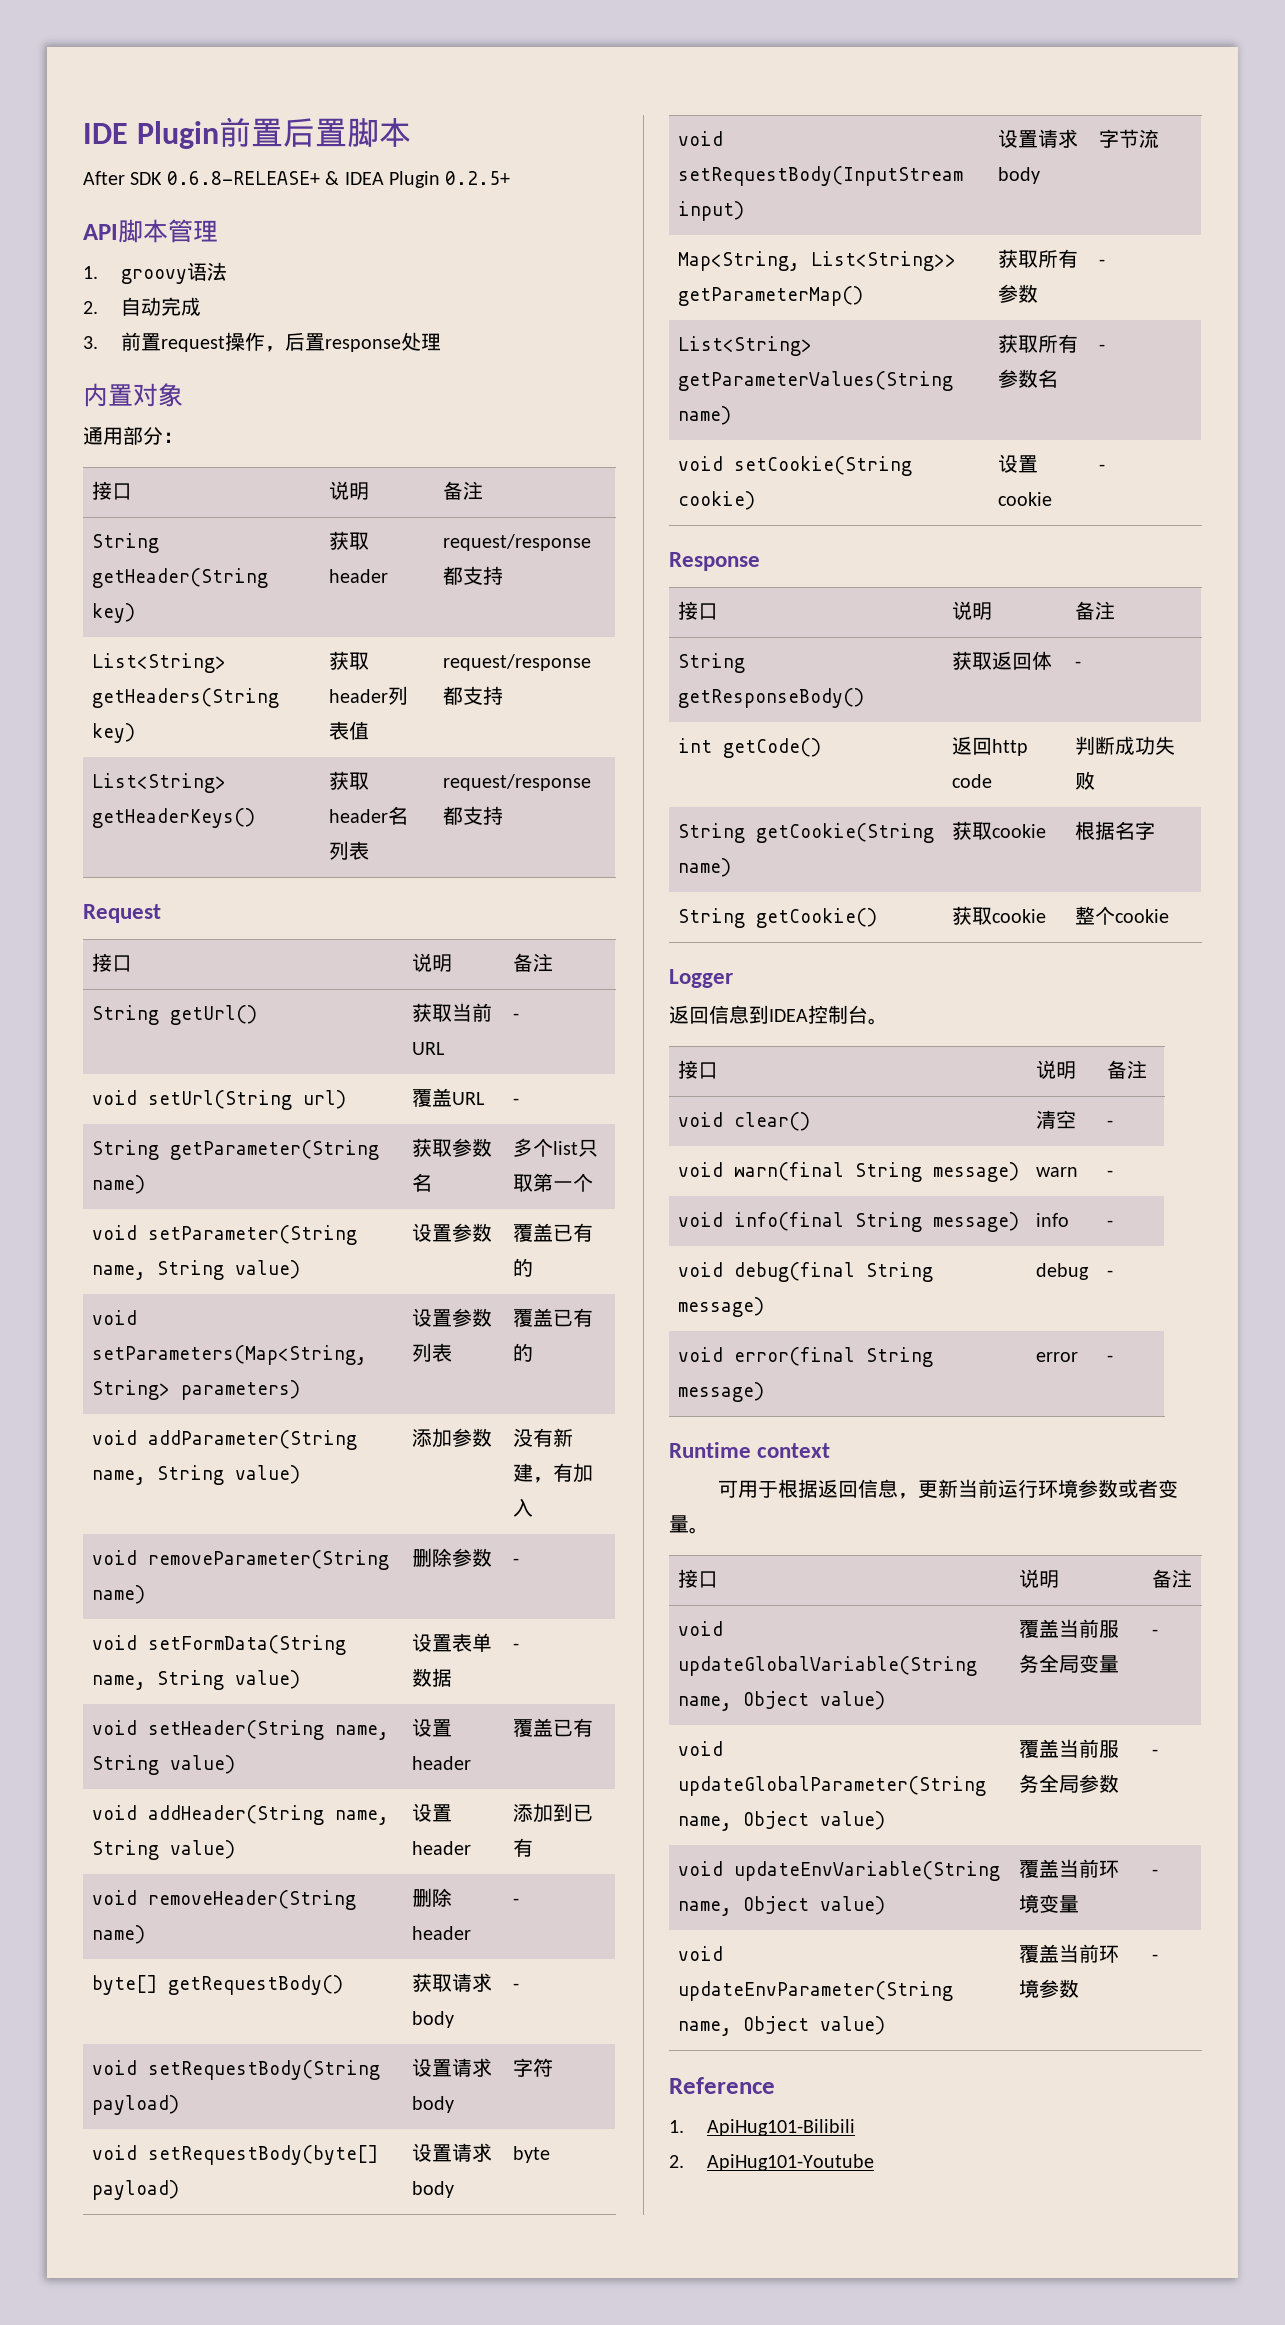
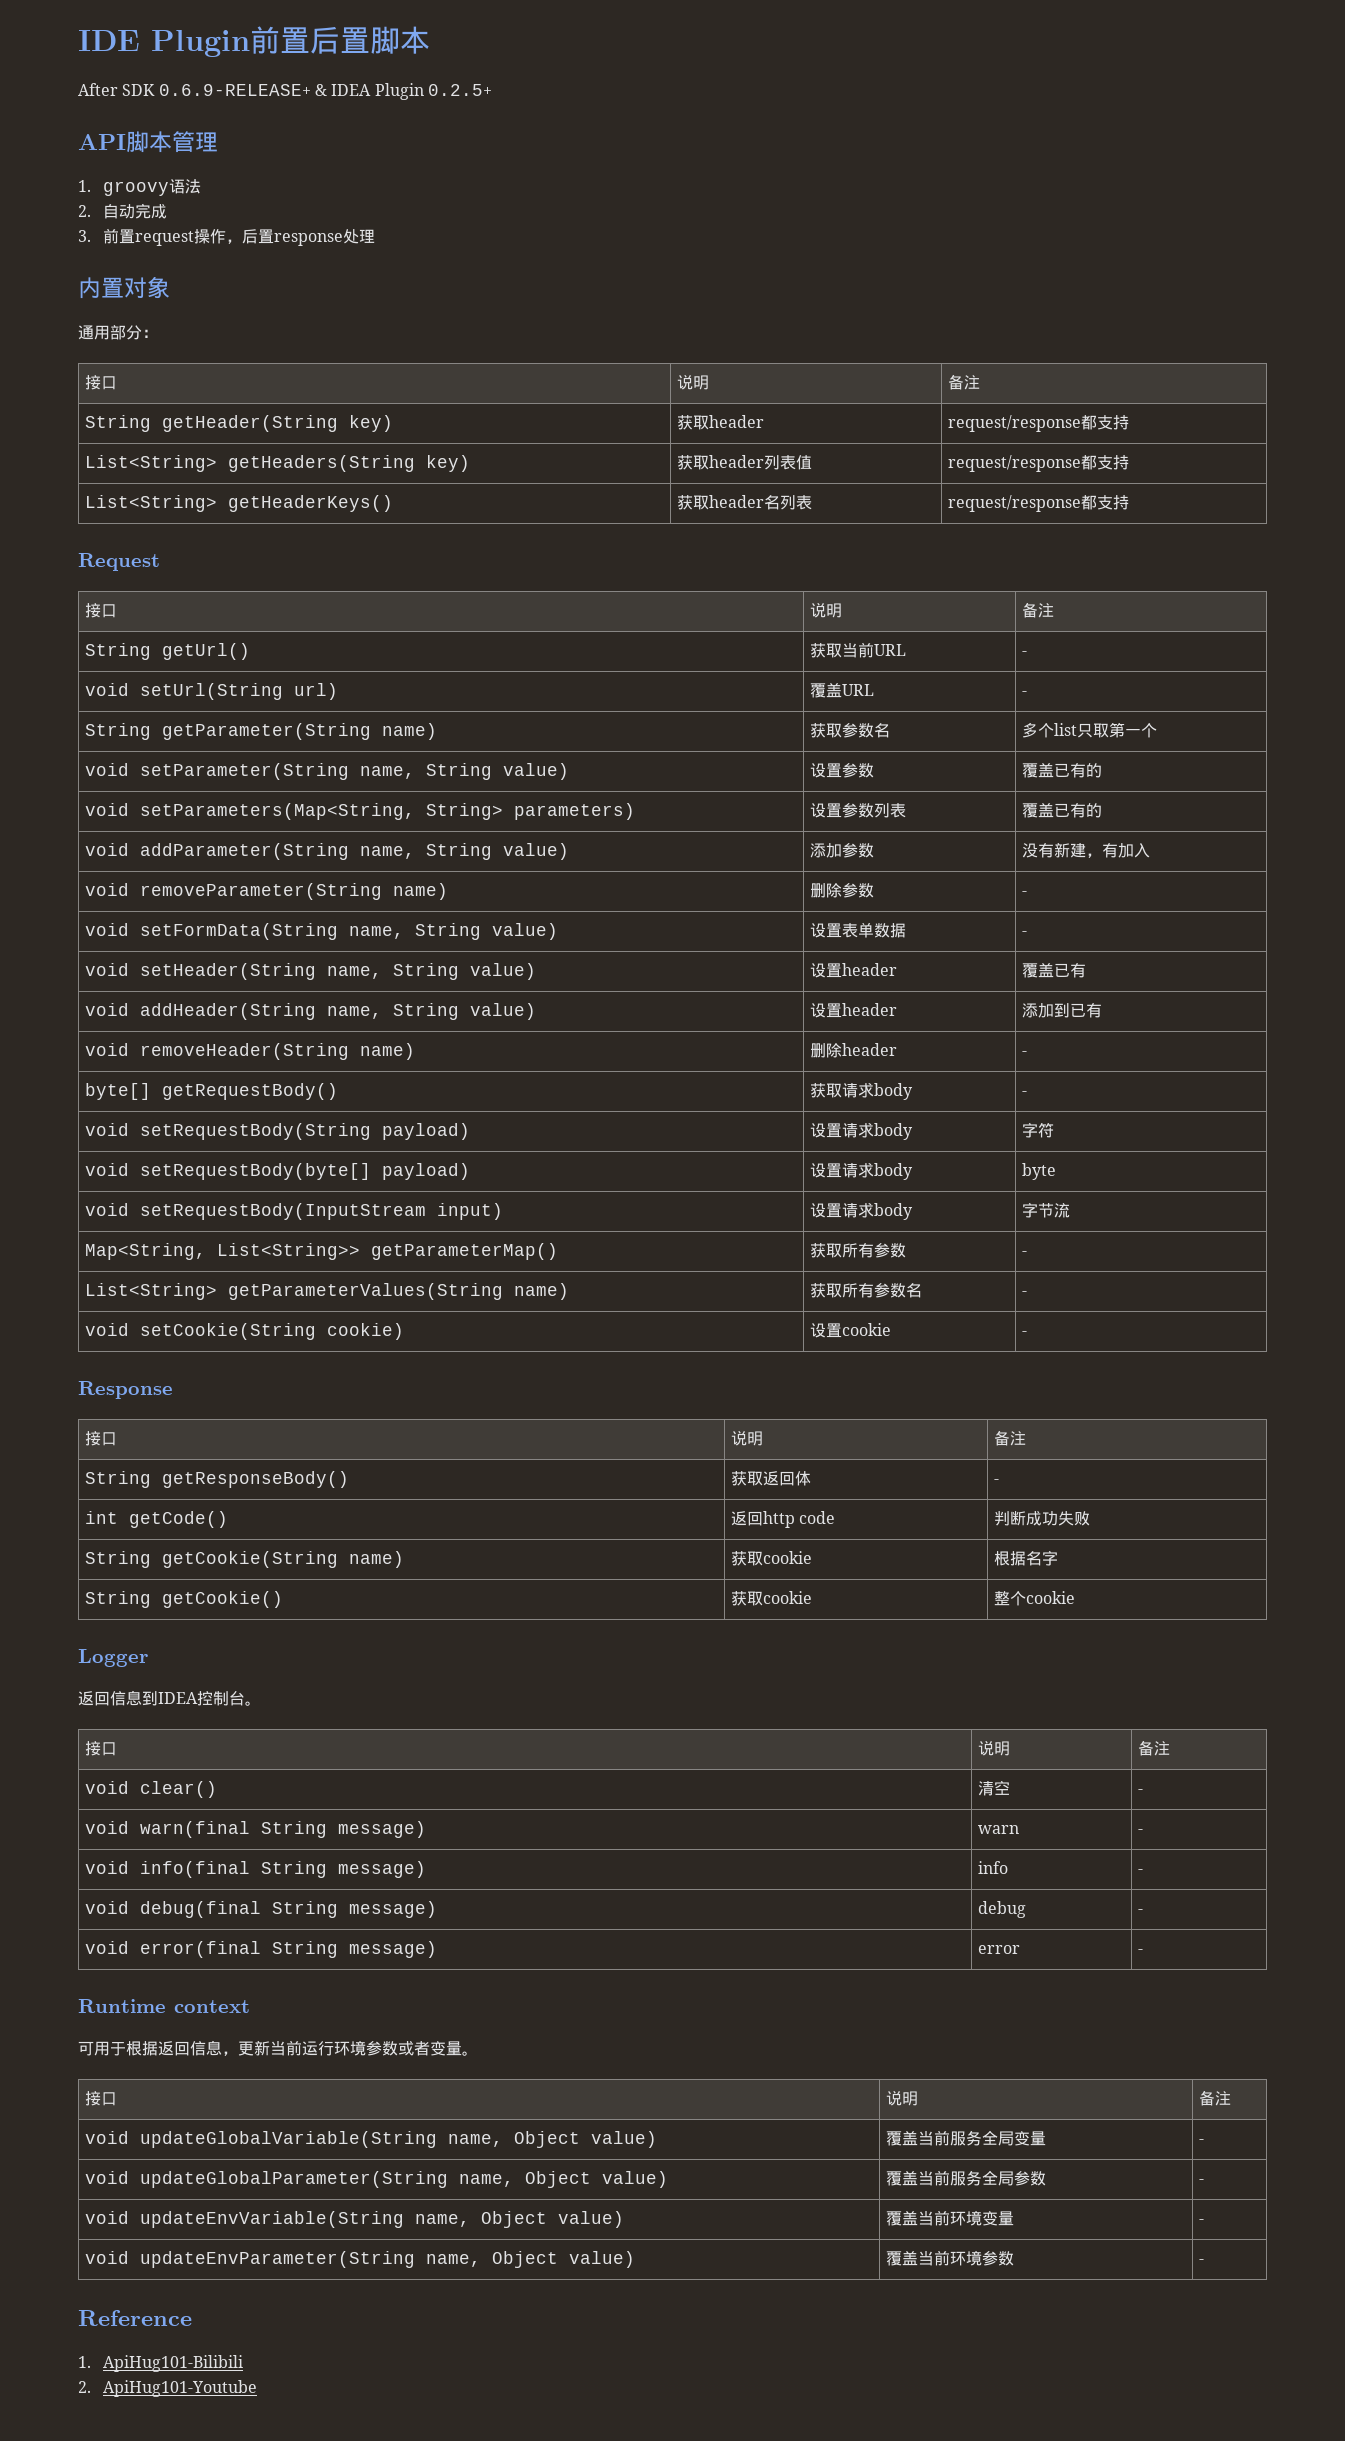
- After SDK 0.6.8-RELEASE+ & IDEA Plugin 0.2.5+
+ After SDK 0.6.9-RELEASE+ & IDEA Plugin 0.2.5+

